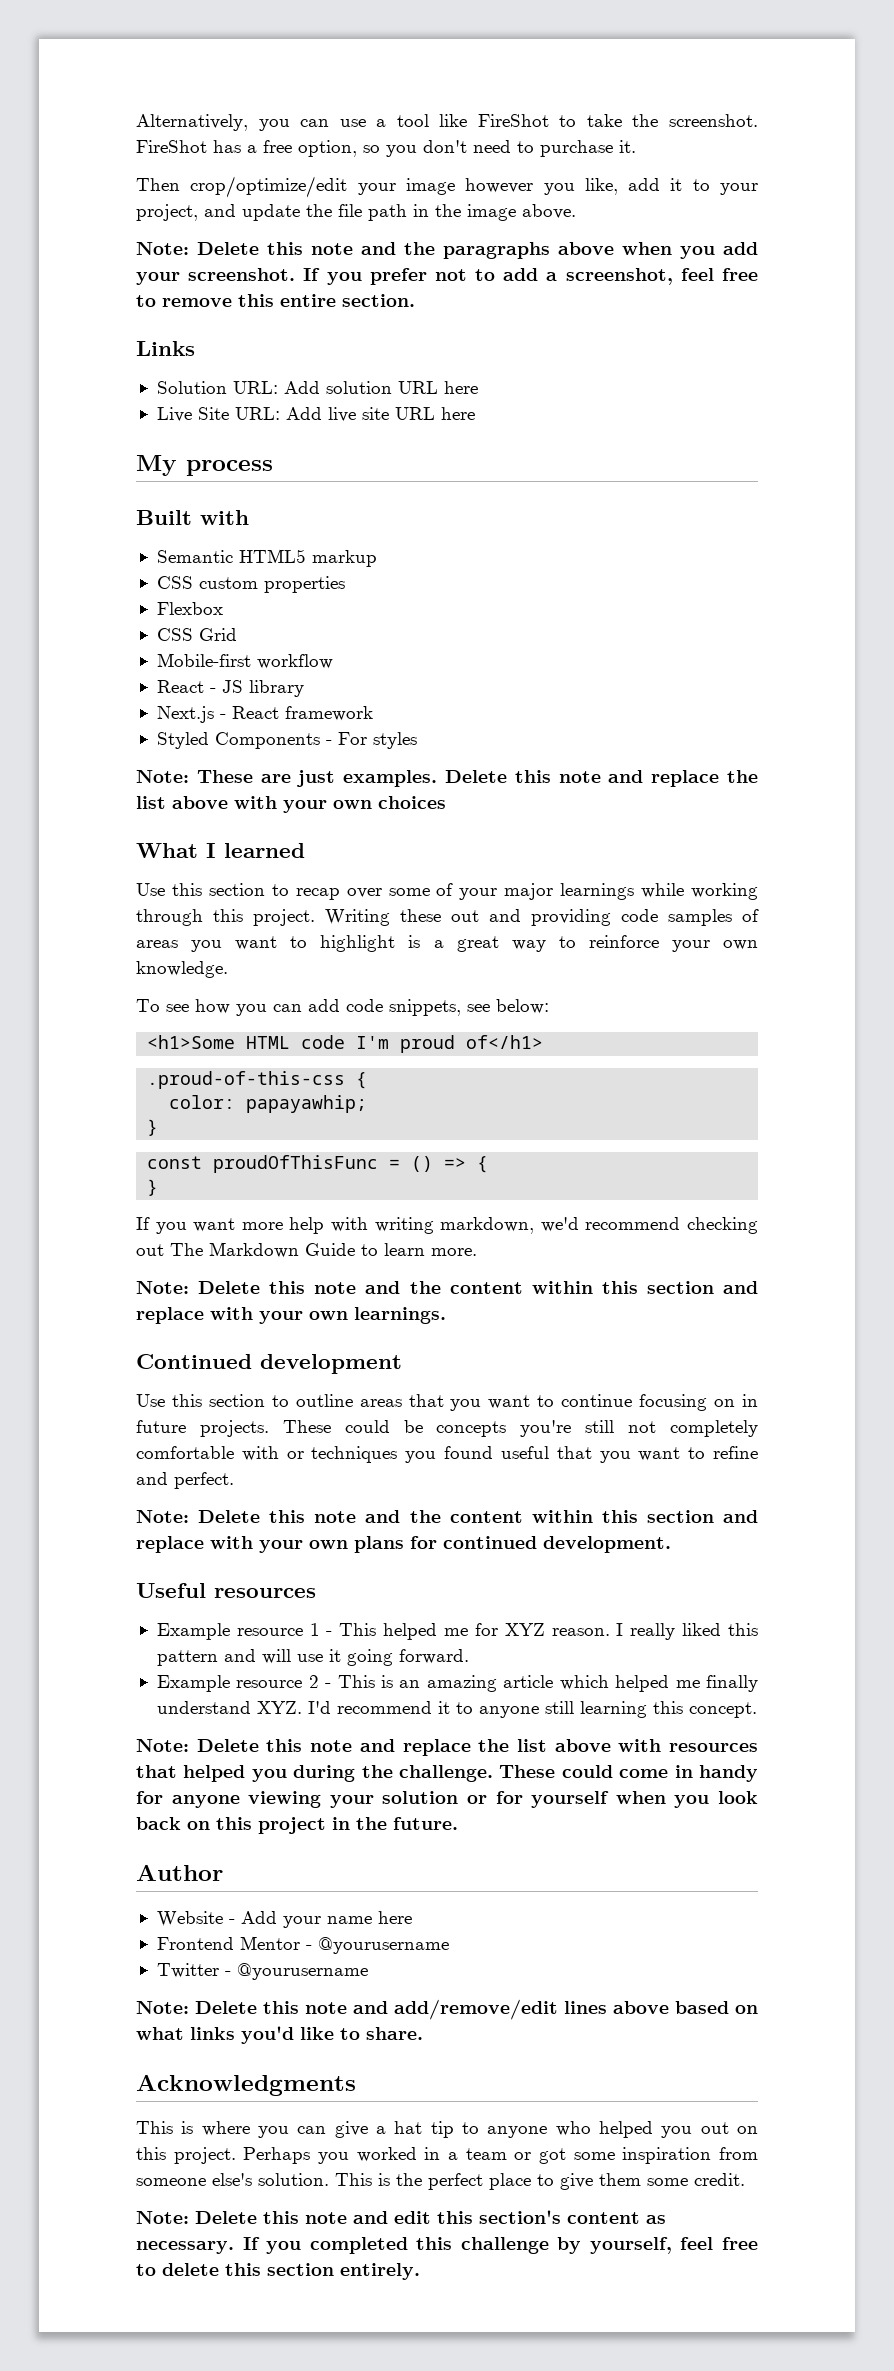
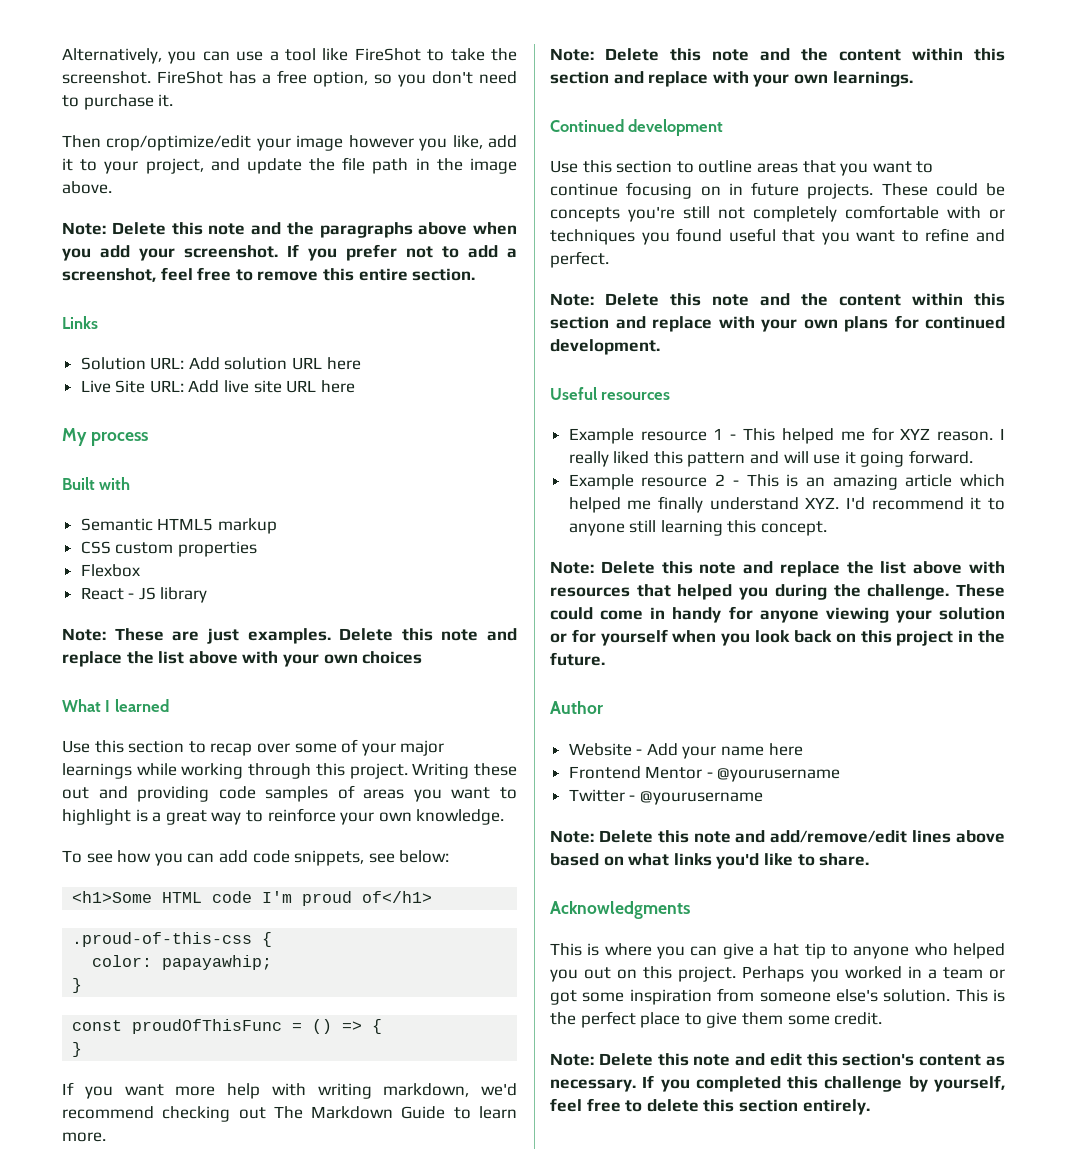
- CSS Grid
- Mobile-first workflow
- Next.js - React framework
- Styled Components - For styles

